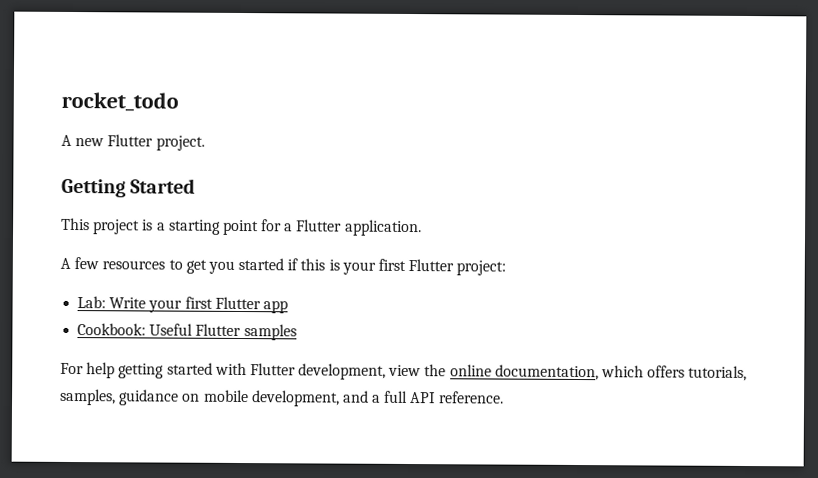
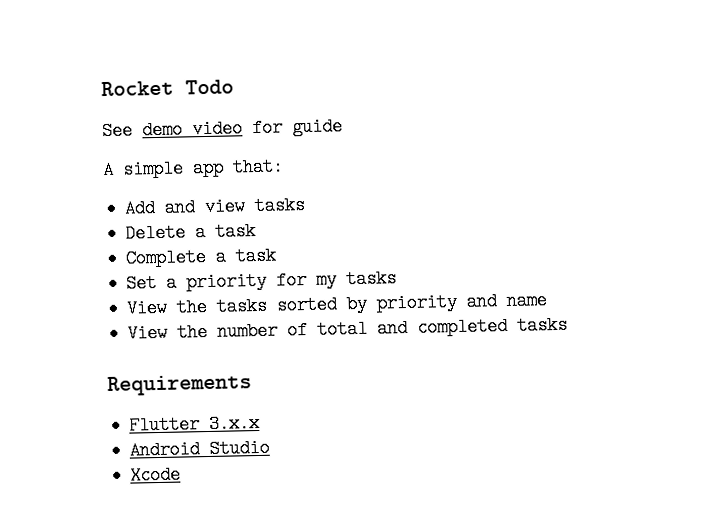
- rocket_todo
- A new Flutter project.
- Getting Started
- This project is a starting point for a Flutter application.
- A few resources to get you started if this is your first Flutter project:
- Lab: Write your first Flutter app
- Cookbook: Useful Flutter samples
- For help getting started with Flutter development, view the online documentation, which offers tutorials, samples, guidance on mobile development, and a full API reference.
+ Rocket Todo
+ See demo video for guide
+ A simple app that:
+ Add and view tasks
+ Delete a task
+ Complete a task
+ Set a priority for my tasks
+ View the tasks sorted by priority and name
+ View the number of total and completed tasks
+ Requirements
+ Flutter 3.x.x
+ Android Studio
+ Xcode

